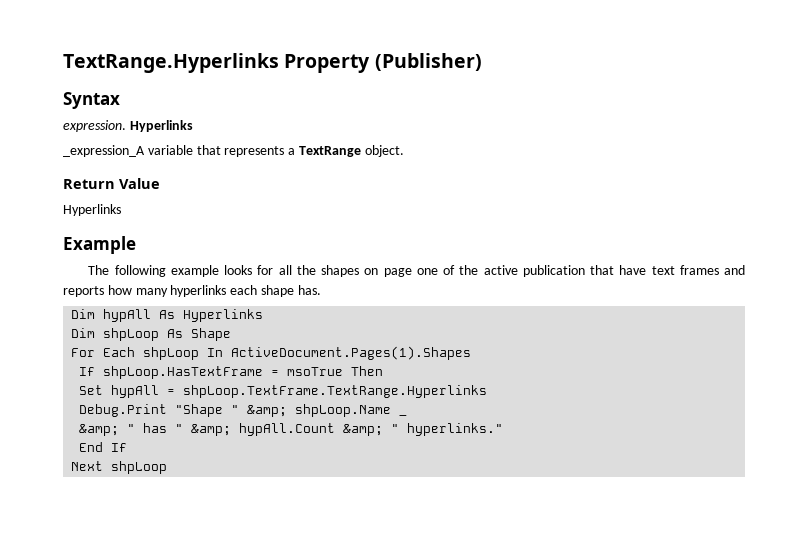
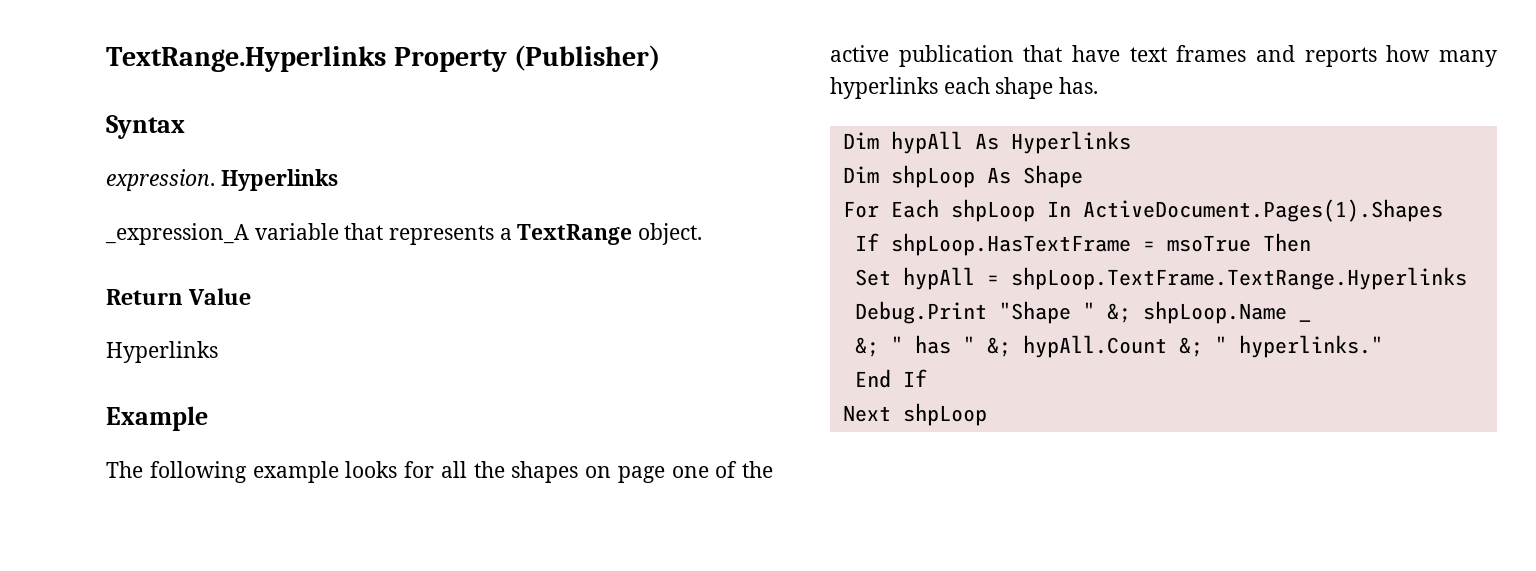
- Debug.Print "Shape " &amp; shpLoop.Name _
+ Debug.Print "Shape " &; shpLoop.Name _
- &amp; " has " &amp; hypAll.Count &amp; " hyperlinks."
+ &; " has " &; hypAll.Count &; " hyperlinks."

